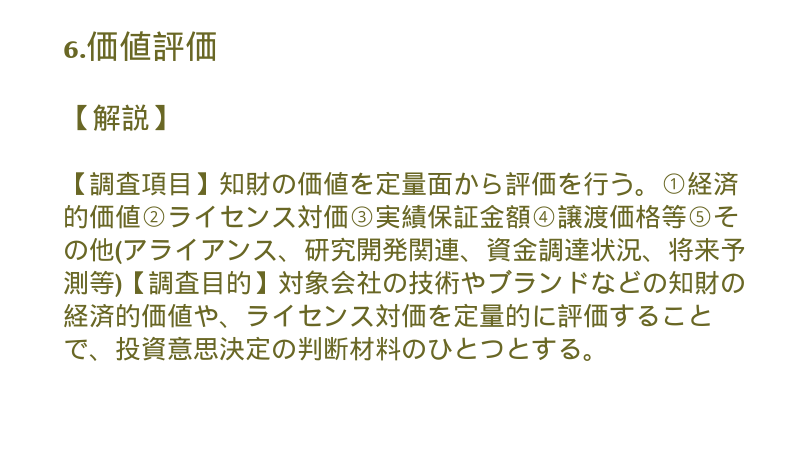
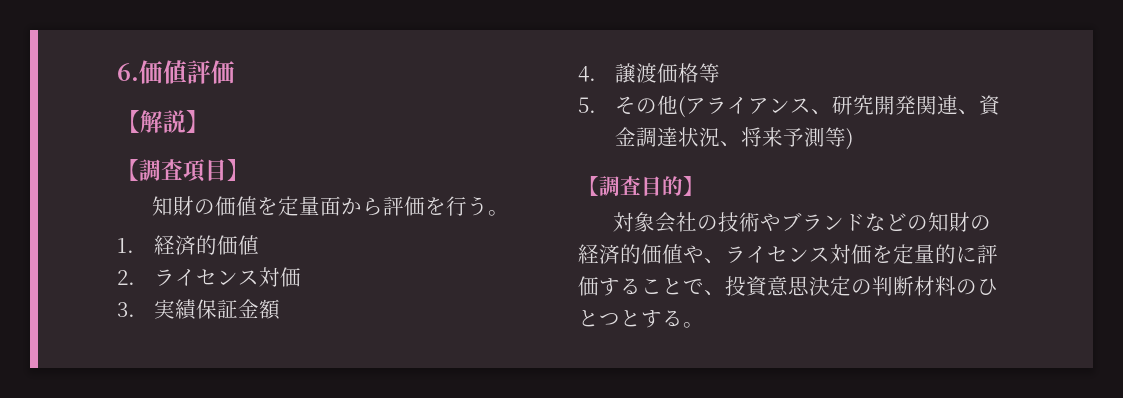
- 【調査項目】知財の価値を定量面から評価を行う。①経済的価値②ライセンス対価③実績保証金額④譲渡価格等⑤その他(アライアンス、研究開発関連、資金調達状況、将来予測等)【調査目的】対象会社の技術やブランドなどの知財の経済的価値や、ライセンス対価を定量的に評価することで、投資意思決定の判断材料のひとつとする。
+ 【調査項目】
+ 知財の価値を定量面から評価を行う。
+ 1.経済的価値
+ 2.ライセンス対価
+ 3.実績保証金額
+ 4.譲渡価格等
+ 5.その他(アライアンス、研究開発関連、資金調達状況、将来予測等)
+ 【調査目的】
+ 対象会社の技術やブランドなどの知財の経済的価値や、ライセンス対価を定量的に評価することで、投資意思決定の判断材料のひとつとする。

